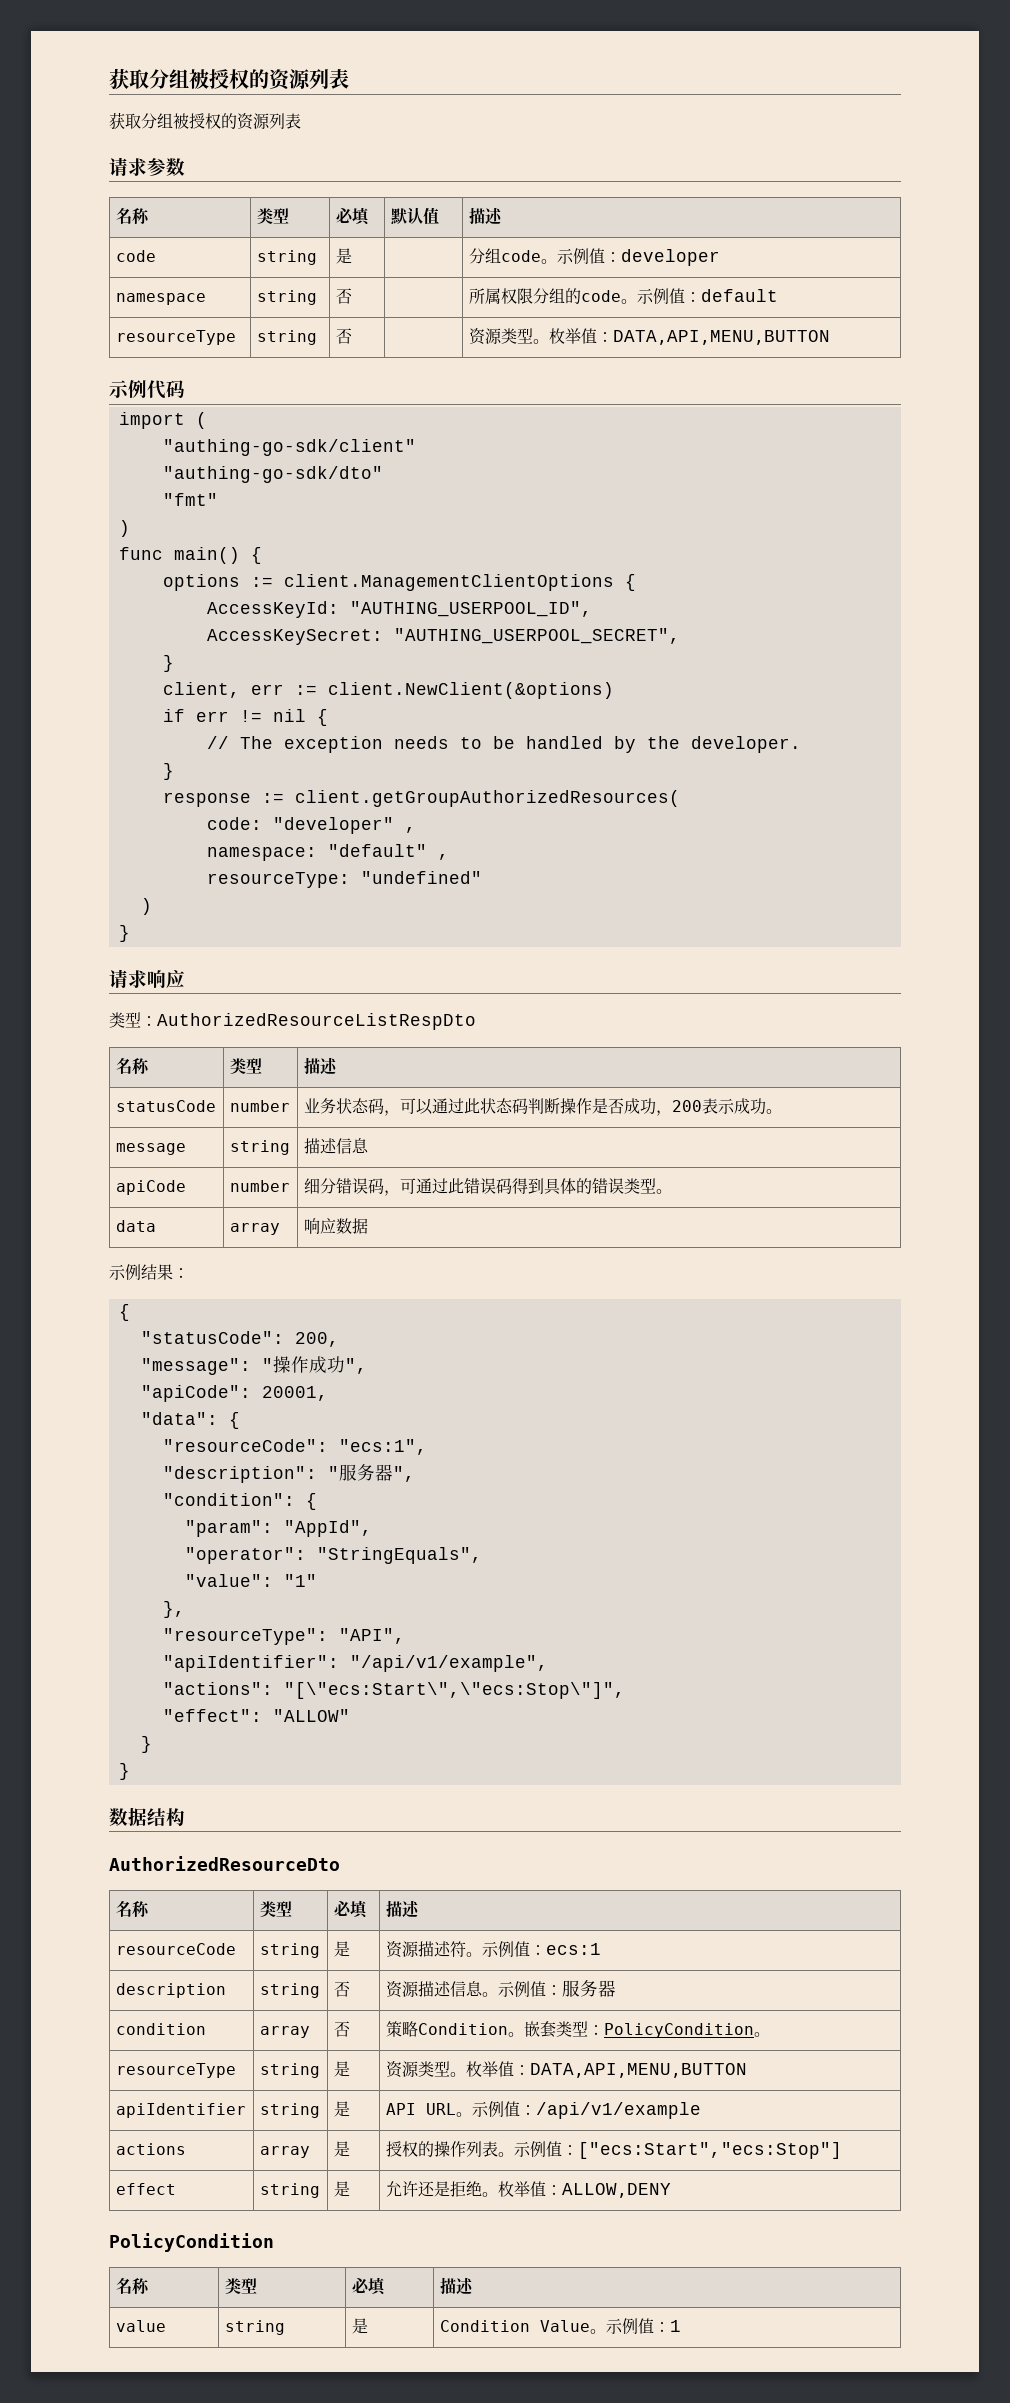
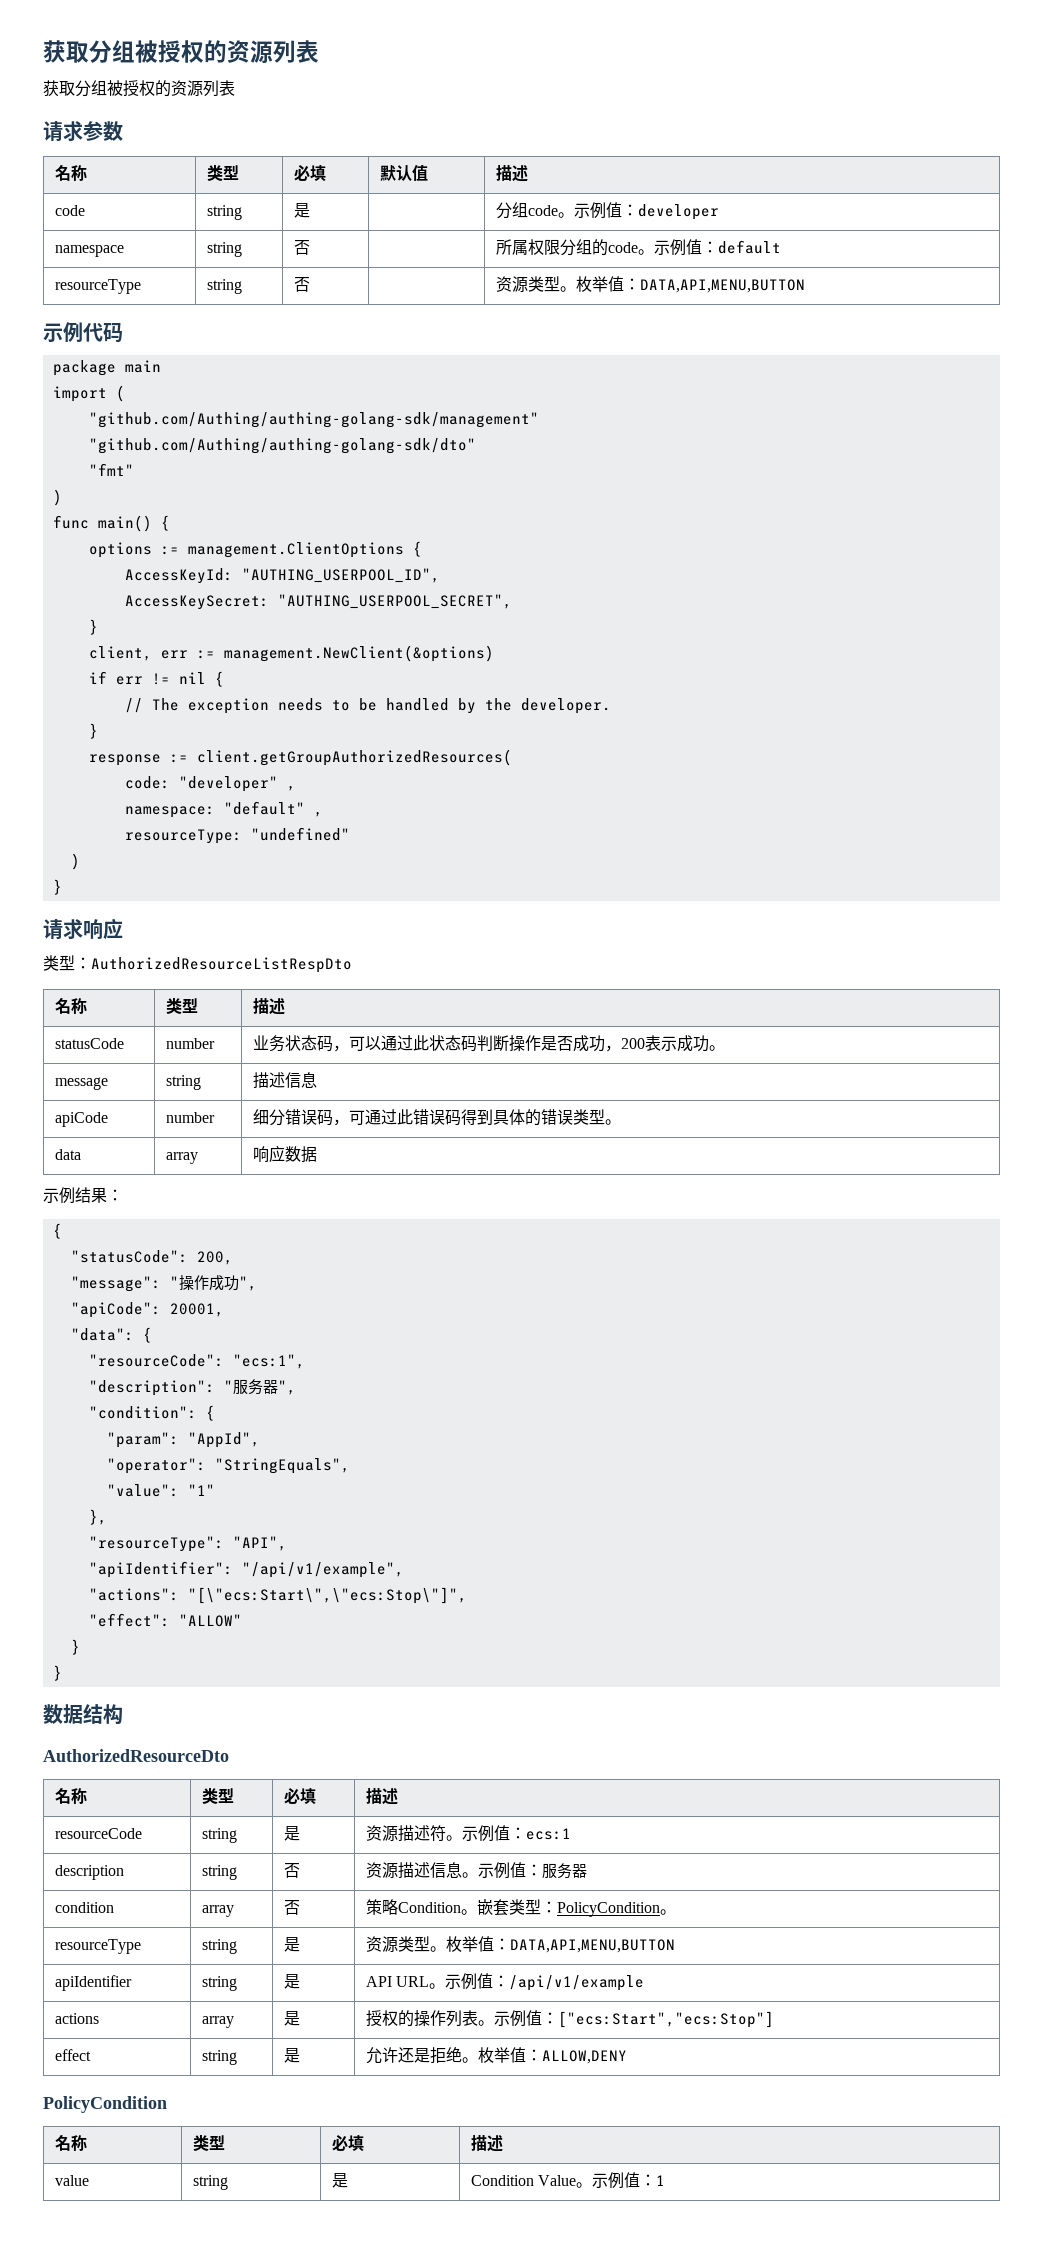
+ package main
- "authing-go-sdk/client"
- "authing-go-sdk/dto"
+ "github.com/Authing/authing-golang-sdk/management"
+ "github.com/Authing/authing-golang-sdk/dto"
- options := client.ManagementClientOptions {
+ options := management.ClientOptions {
- client, err := client.NewClient(&options)
+ client, err := management.NewClient(&options)

